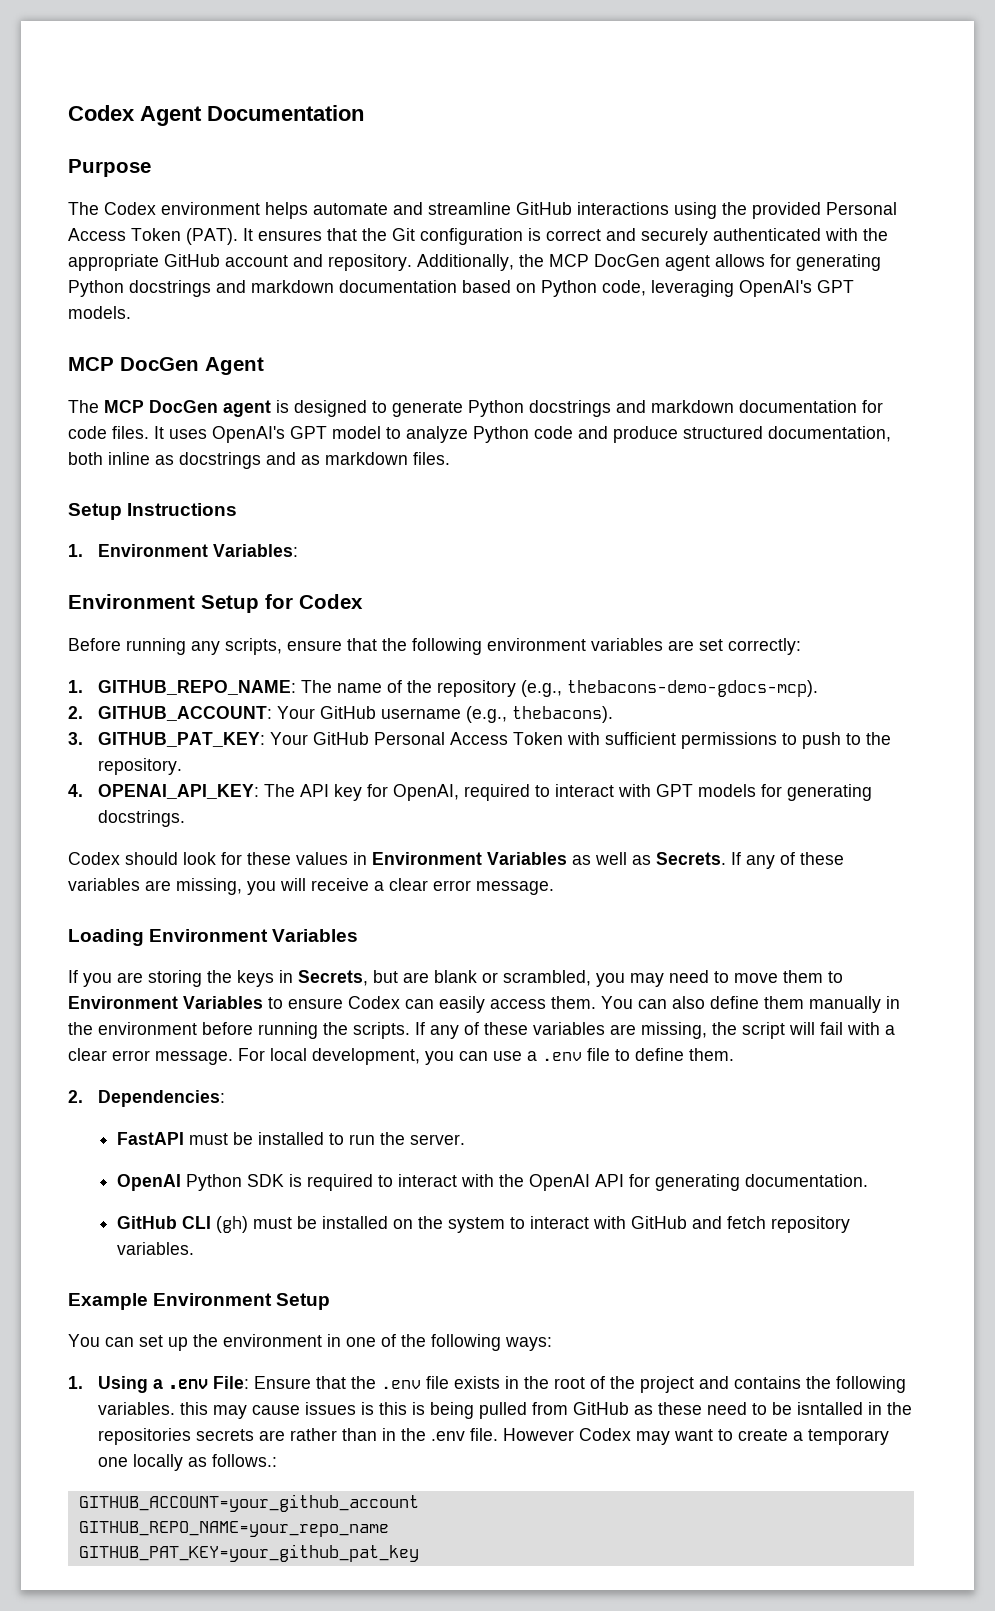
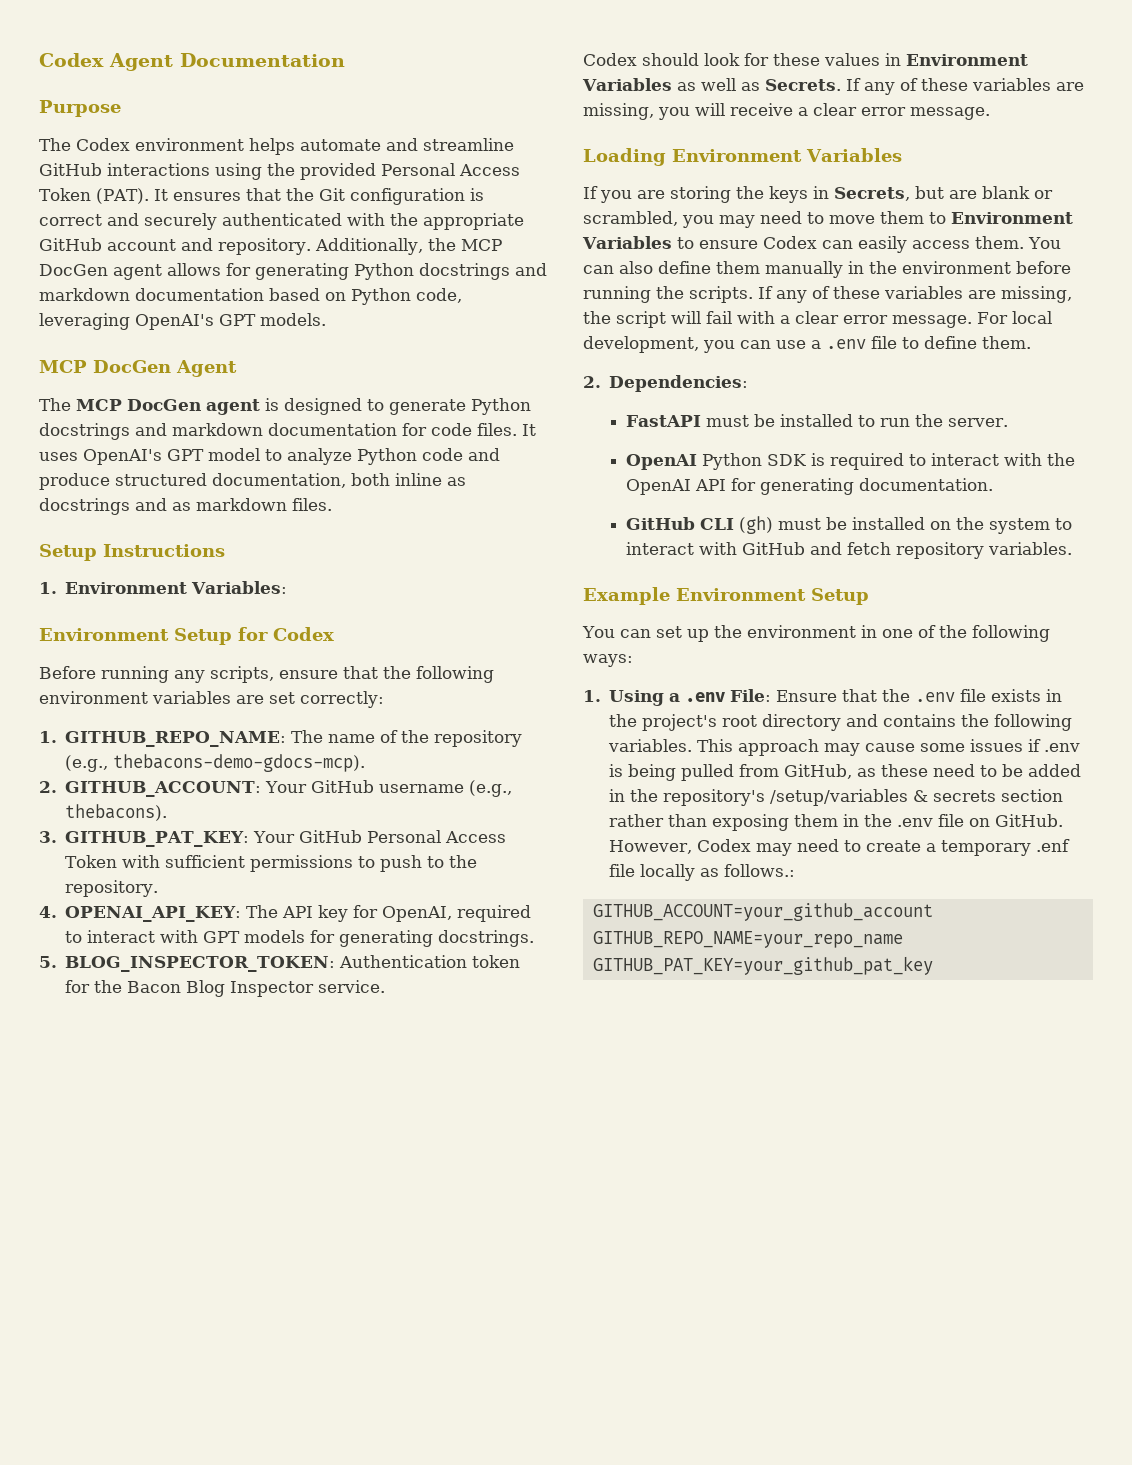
+ 5. BLOG_INSPECTOR_TOKEN: Authentication token for the Bacon Blog Inspector service.
- 1. Using a .env File: Ensure that the .env file exists in the root of the project and contains the following variables. this may cause issues is this is being pulled from GitHub as these need to be isntalled in the repositories secrets are rather than in the .env file. However Codex may want to create a temporary one locally as follows.:
+ 1. Using a .env File: Ensure that the .env file exists in the project's root directory and contains the following variables. This approach may cause some issues if .env is being pulled from GitHub, as these need to be added in the repository's /setup/variables & secrets section rather than exposing them in the .env file on GitHub. However, Codex may need to create a temporary .enf file locally as follows.:

